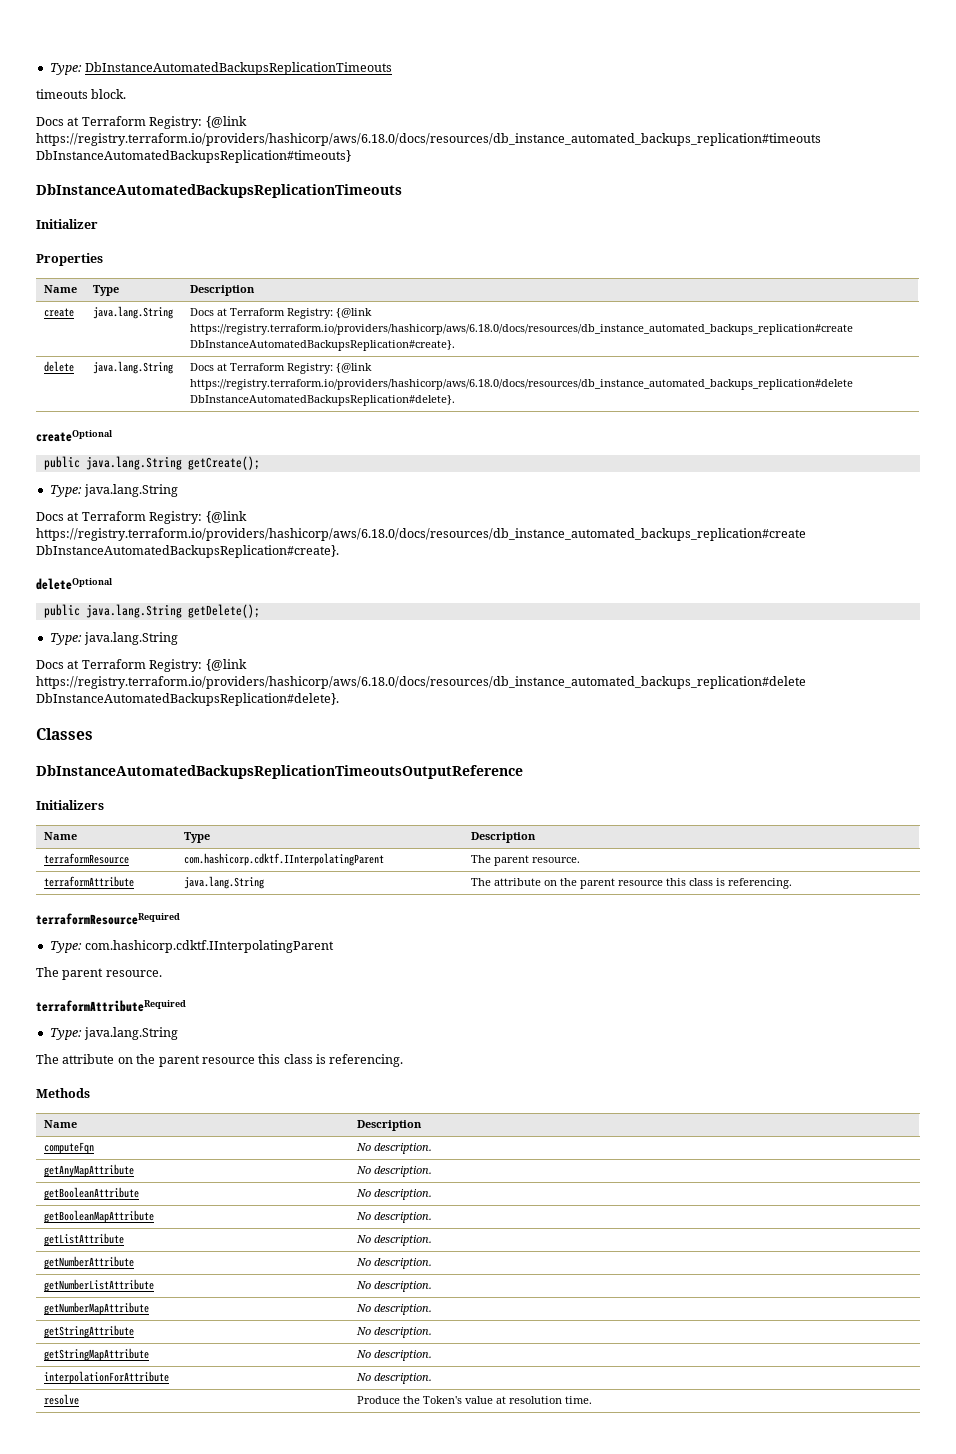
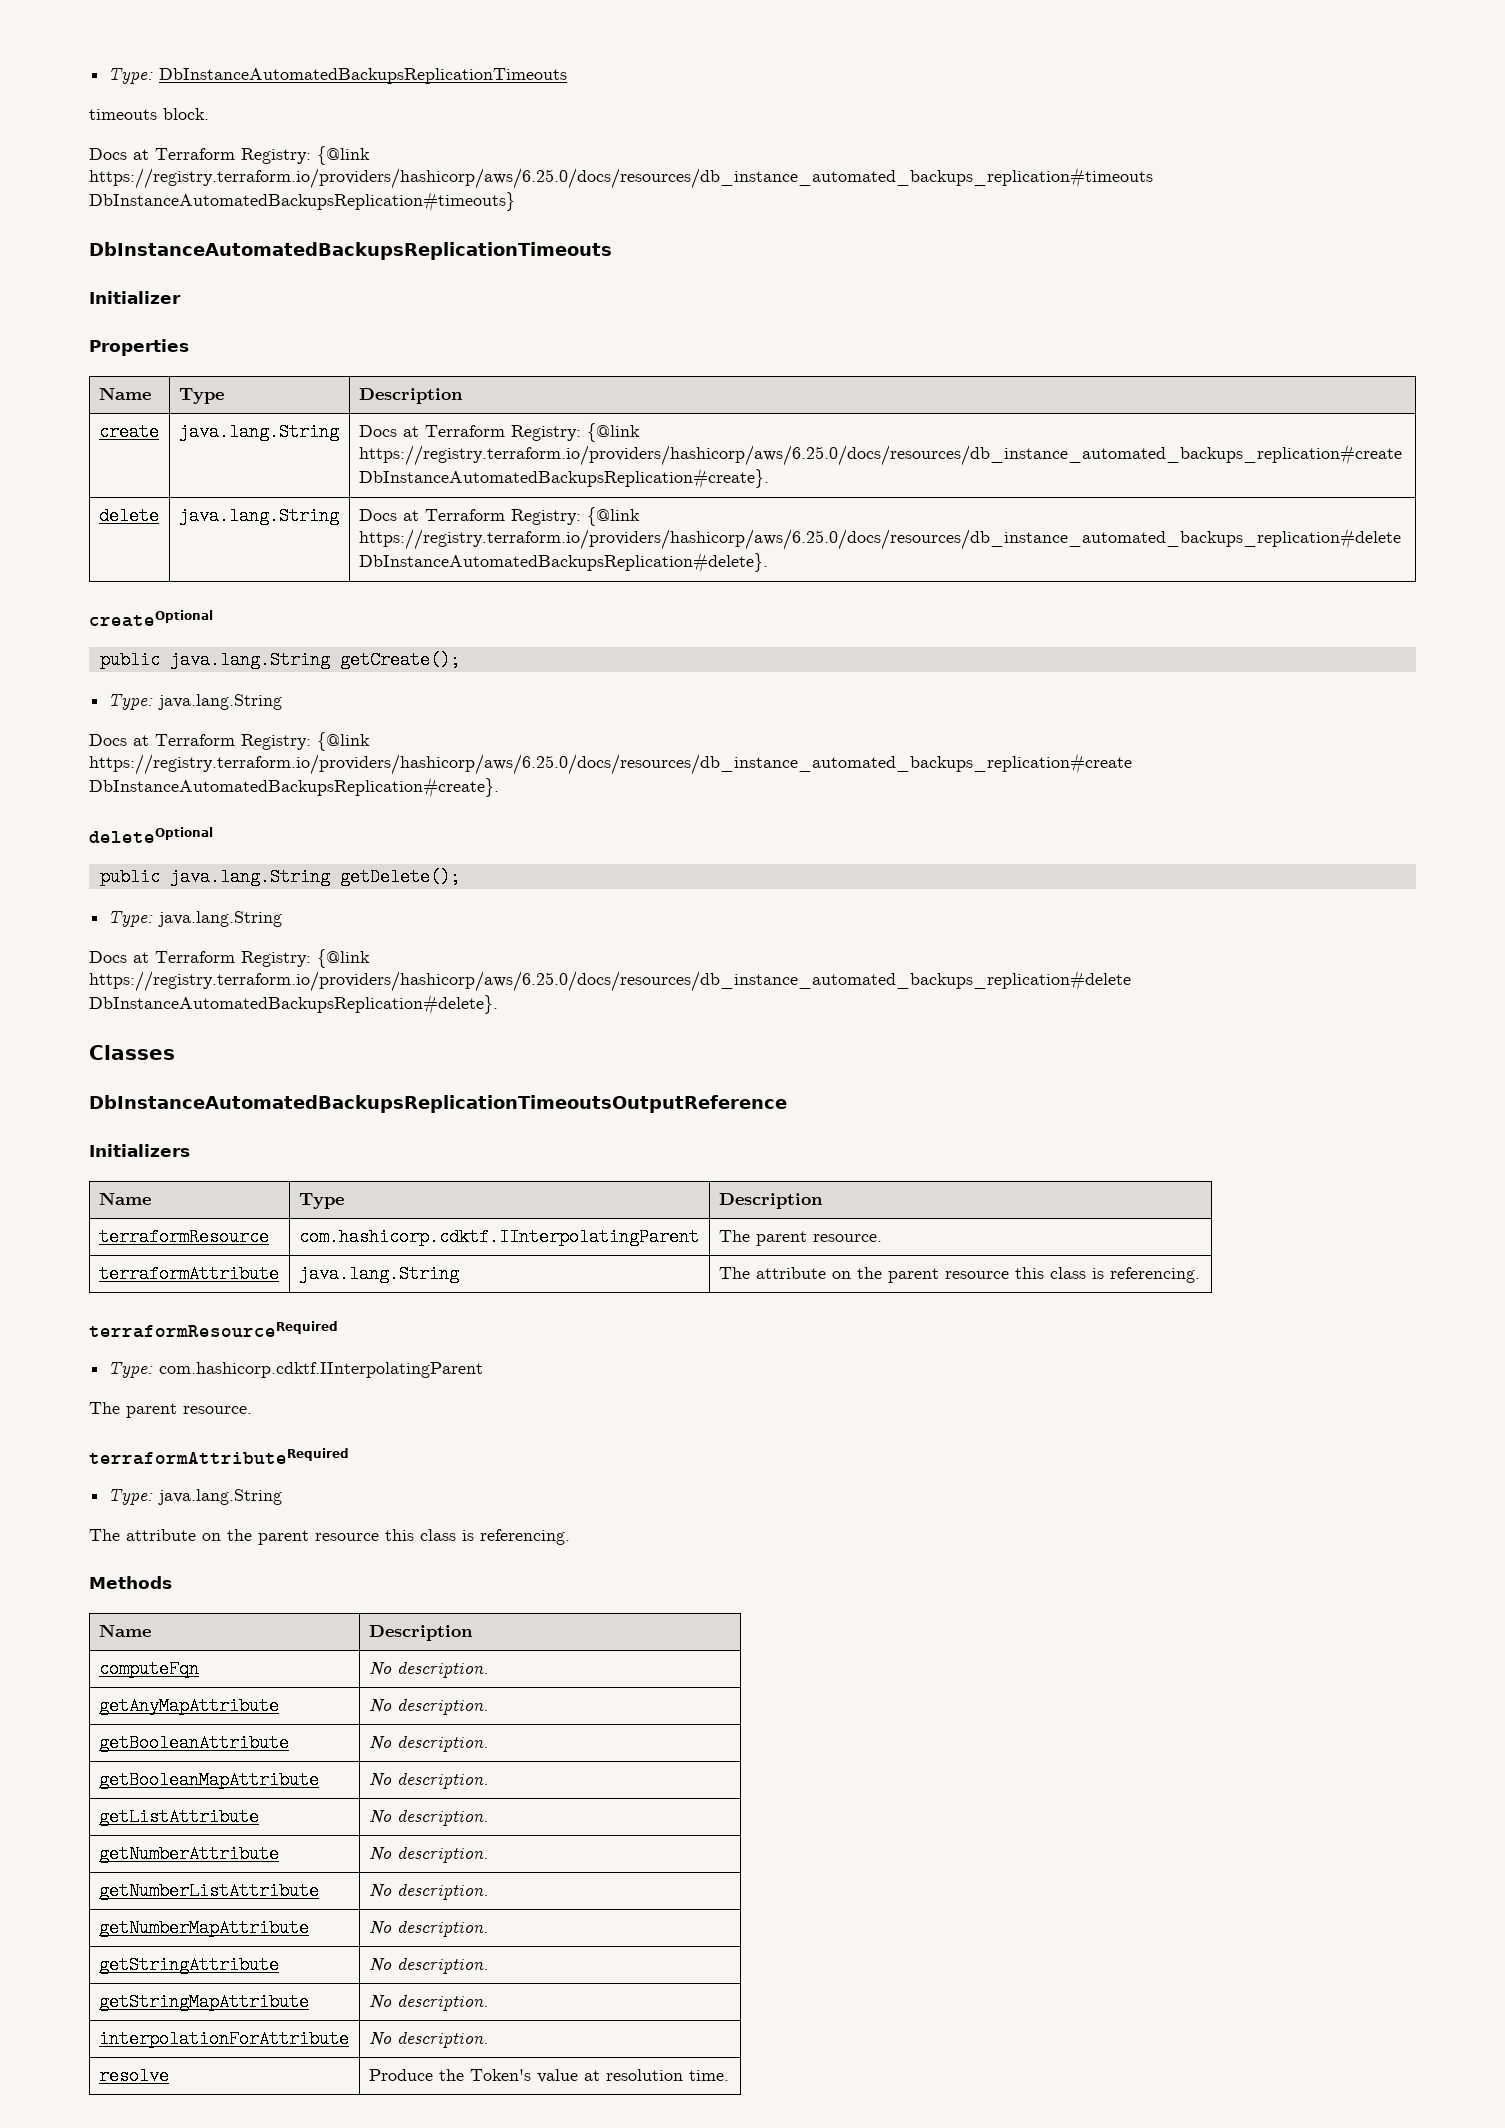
- Docs at Terraform Registry: {@link https://registry.terraform.io/providers/hashicorp/aws/6.18.0/docs/resources/db_instance_automated_backups_replication#timeouts DbInstanceAutomatedBackupsReplication#timeouts}
+ Docs at Terraform Registry: {@link https://registry.terraform.io/providers/hashicorp/aws/6.25.0/docs/resources/db_instance_automated_backups_replication#timeouts DbInstanceAutomatedBackupsReplication#timeouts}
- create | java.lang.String | Docs at Terraform Registry: {@link https://registry.terraform.io/providers/hashicorp/aws/6.18.0/docs/resources/db_instance_automated_backups_replication#create DbInstanceAutomatedBackupsReplication#create}.
+ create | java.lang.String | Docs at Terraform Registry: {@link https://registry.terraform.io/providers/hashicorp/aws/6.25.0/docs/resources/db_instance_automated_backups_replication#create DbInstanceAutomatedBackupsReplication#create}.
- delete | java.lang.String | Docs at Terraform Registry: {@link https://registry.terraform.io/providers/hashicorp/aws/6.18.0/docs/resources/db_instance_automated_backups_replication#delete DbInstanceAutomatedBackupsReplication#delete}.
+ delete | java.lang.String | Docs at Terraform Registry: {@link https://registry.terraform.io/providers/hashicorp/aws/6.25.0/docs/resources/db_instance_automated_backups_replication#delete DbInstanceAutomatedBackupsReplication#delete}.
  public java.lang.String getCreate();
  Type: java.lang.String
- Docs at Terraform Registry: {@link https://registry.terraform.io/providers/hashicorp/aws/6.18.0/docs/resources/db_instance_automated_backups_replication#create DbInstanceAutomatedBackupsReplication#create}.
+ Docs at Terraform Registry: {@link https://registry.terraform.io/providers/hashicorp/aws/6.25.0/docs/resources/db_instance_automated_backups_replication#create DbInstanceAutomatedBackupsReplication#create}.
  public java.lang.String getDelete();
  Type: java.lang.String
- Docs at Terraform Registry: {@link https://registry.terraform.io/providers/hashicorp/aws/6.18.0/docs/resources/db_instance_automated_backups_replication#delete DbInstanceAutomatedBackupsReplication#delete}.
+ Docs at Terraform Registry: {@link https://registry.terraform.io/providers/hashicorp/aws/6.25.0/docs/resources/db_instance_automated_backups_replication#delete DbInstanceAutomatedBackupsReplication#delete}.

